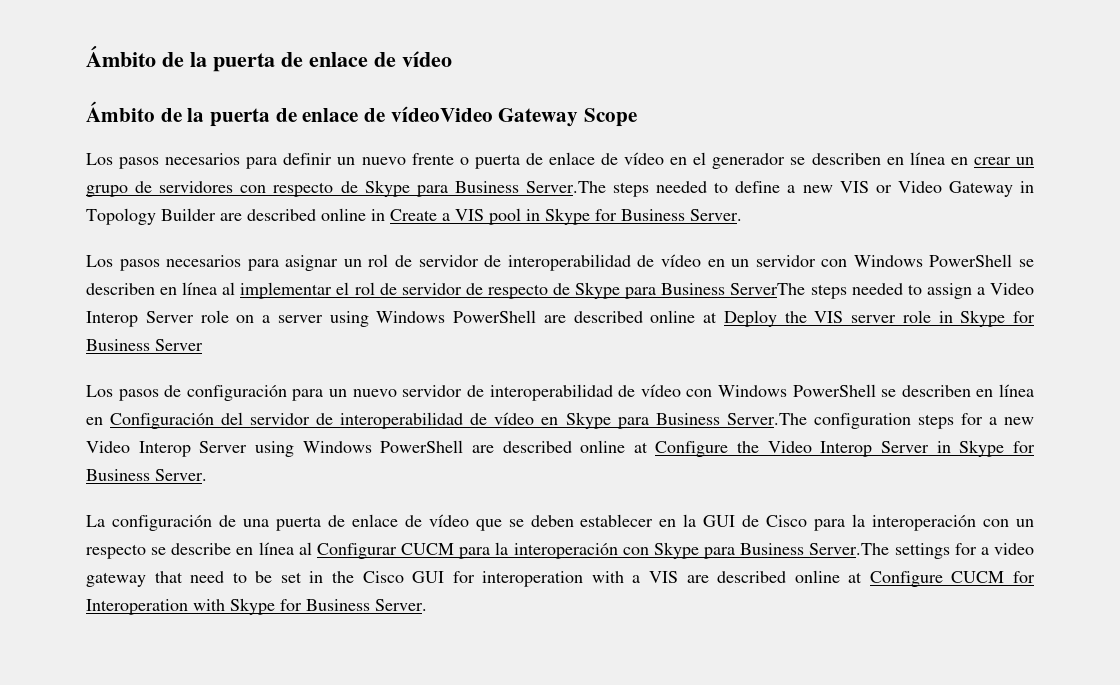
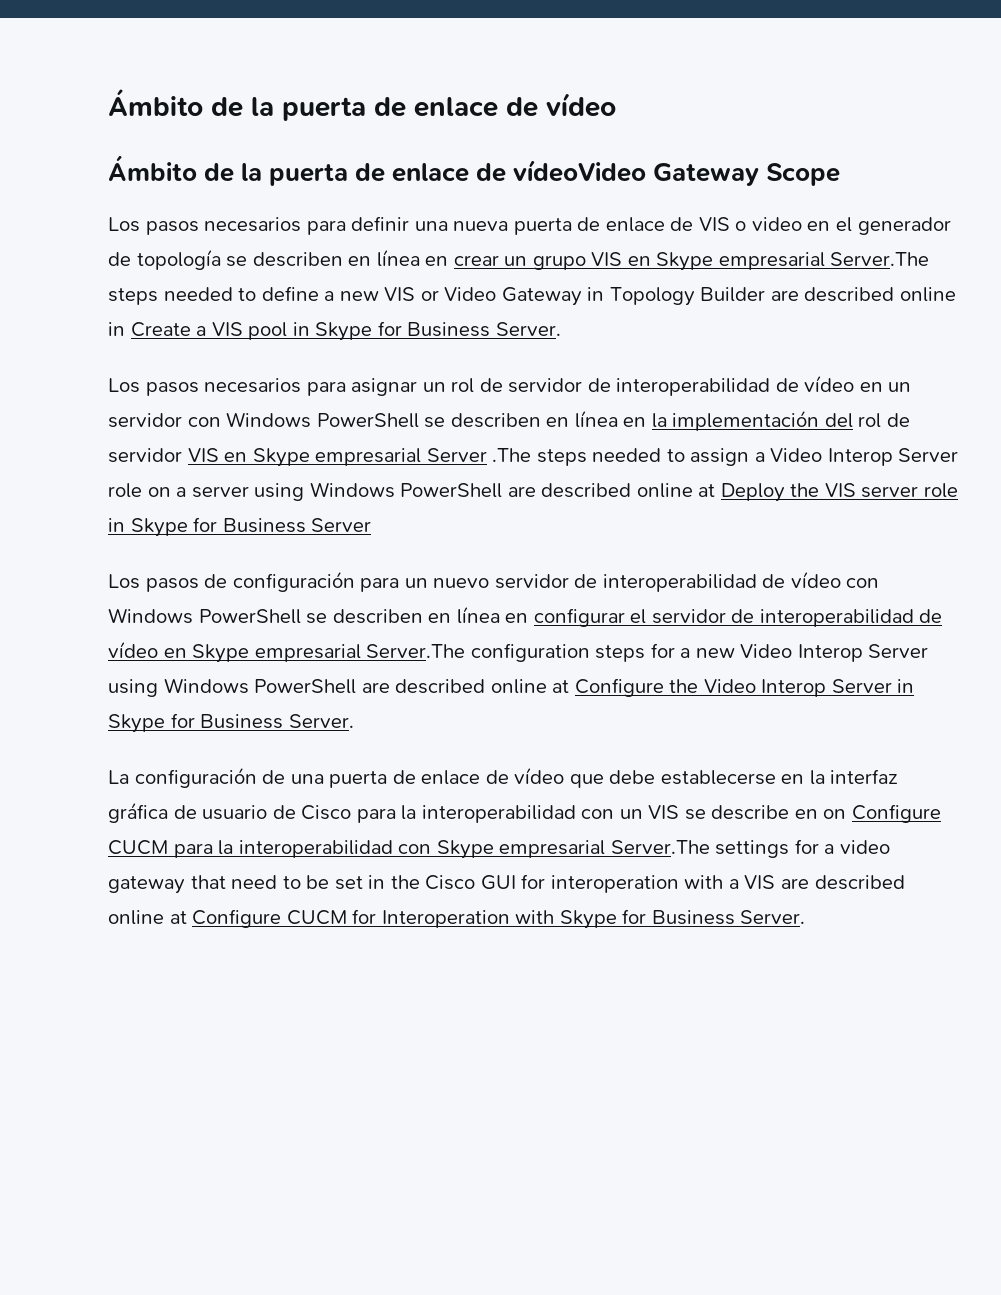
- Los pasos necesarios para definir un nuevo frente o puerta de enlace de vídeo en el generador se describen en línea en crear un grupo de servidores con respecto de Skype para Business Server.The steps needed to define a new VIS or Video Gateway in Topology Builder are described online in Create a VIS pool in Skype for Business Server.
+ Los pasos necesarios para definir una nueva puerta de enlace de VIS o video en el generador de topología se describen en línea en crear un grupo VIS en Skype empresarial Server.The steps needed to define a new VIS or Video Gateway in Topology Builder are described online in Create a VIS pool in Skype for Business Server.
- Los pasos necesarios para asignar un rol de servidor de interoperabilidad de vídeo en un servidor con Windows PowerShell se describen en línea al implementar el rol de servidor de respecto de Skype para Business ServerThe steps needed to assign a Video Interop Server role on a server using Windows PowerShell are described online at Deploy the VIS server role in Skype for Business Server
+ Los pasos necesarios para asignar un rol de servidor de interoperabilidad de vídeo en un servidor con Windows PowerShell se describen en línea en la implementación del rol de servidor VIS en Skype empresarial Server .The steps needed to assign a Video Interop Server role on a server using Windows PowerShell are described online at Deploy the VIS server role in Skype for Business Server
- Los pasos de configuración para un nuevo servidor de interoperabilidad de vídeo con Windows PowerShell se describen en línea en Configuración del servidor de interoperabilidad de vídeo en Skype para Business Server.The configuration steps for a new Video Interop Server using Windows PowerShell are described online at Configure the Video Interop Server in Skype for Business Server.
+ Los pasos de configuración para un nuevo servidor de interoperabilidad de vídeo con Windows PowerShell se describen en línea en configurar el servidor de interoperabilidad de vídeo en Skype empresarial Server.The configuration steps for a new Video Interop Server using Windows PowerShell are described online at Configure the Video Interop Server in Skype for Business Server.
- La configuración de una puerta de enlace de vídeo que se deben establecer en la GUI de Cisco para la interoperación con un respecto se describe en línea al Configurar CUCM para la interoperación con Skype para Business Server.The settings for a video gateway that need to be set in the Cisco GUI for interoperation with a VIS are described online at Configure CUCM for Interoperation with Skype for Business Server.
+ La configuración de una puerta de enlace de vídeo que debe establecerse en la interfaz gráfica de usuario de Cisco para la interoperabilidad con un VIS se describe en on Configure CUCM para la interoperabilidad con Skype empresarial Server.The settings for a video gateway that need to be set in the Cisco GUI for interoperation with a VIS are described online at Configure CUCM for Interoperation with Skype for Business Server.

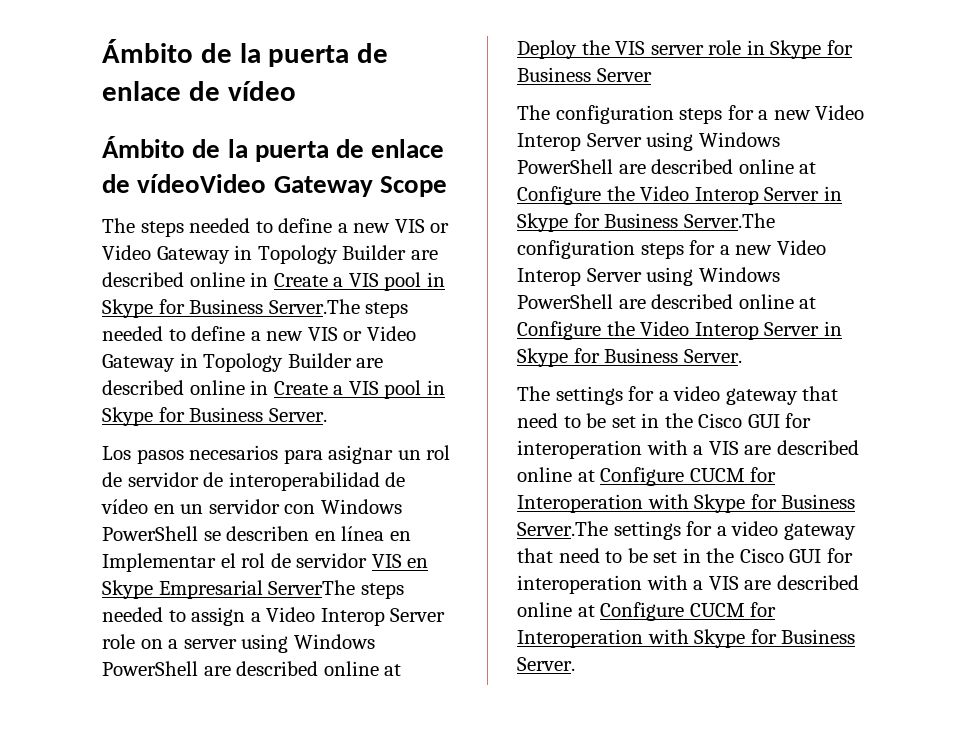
- Los pasos necesarios para definir una nueva puerta de enlace de VIS o video en el generador de topología se describen en línea en crear un grupo VIS en Skype empresarial Server.The steps needed to define a new VIS or Video Gateway in Topology Builder are described online in Create a VIS pool in Skype for Business Server.
+ The steps needed to define a new VIS or Video Gateway in Topology Builder are described online in Create a VIS pool in Skype for Business Server.The steps needed to define a new VIS or Video Gateway in Topology Builder are described online in Create a VIS pool in Skype for Business Server.
- Los pasos necesarios para asignar un rol de servidor de interoperabilidad de vídeo en un servidor con Windows PowerShell se describen en línea en la implementación del rol de servidor VIS en Skype empresarial Server .The steps needed to assign a Video Interop Server role on a server using Windows PowerShell are described online at Deploy the VIS server role in Skype for Business Server
+ Los pasos necesarios para asignar un rol de servidor de interoperabilidad de vídeo en un servidor con Windows PowerShell se describen en línea en Implementar el rol de servidor VIS en Skype Empresarial ServerThe steps needed to assign a Video Interop Server role on a server using Windows PowerShell are described online at Deploy the VIS server role in Skype for Business Server
- Los pasos de configuración para un nuevo servidor de interoperabilidad de vídeo con Windows PowerShell se describen en línea en configurar el servidor de interoperabilidad de vídeo en Skype empresarial Server.The configuration steps for a new Video Interop Server using Windows PowerShell are described online at Configure the Video Interop Server in Skype for Business Server.
+ The configuration steps for a new Video Interop Server using Windows PowerShell are described online at Configure the Video Interop Server in Skype for Business Server.The configuration steps for a new Video Interop Server using Windows PowerShell are described online at Configure the Video Interop Server in Skype for Business Server.
- La configuración de una puerta de enlace de vídeo que debe establecerse en la interfaz gráfica de usuario de Cisco para la interoperabilidad con un VIS se describe en on Configure CUCM para la interoperabilidad con Skype empresarial Server.The settings for a video gateway that need to be set in the Cisco GUI for interoperation with a VIS are described online at Configure CUCM for Interoperation with Skype for Business Server.
+ The settings for a video gateway that need to be set in the Cisco GUI for interoperation with a VIS are described online at Configure CUCM for Interoperation with Skype for Business Server.The settings for a video gateway that need to be set in the Cisco GUI for interoperation with a VIS are described online at Configure CUCM for Interoperation with Skype for Business Server.

